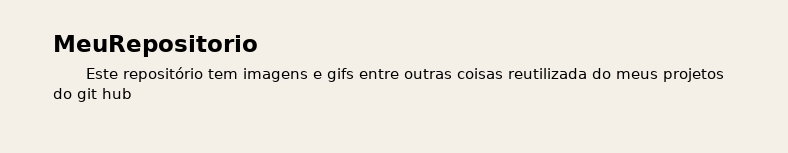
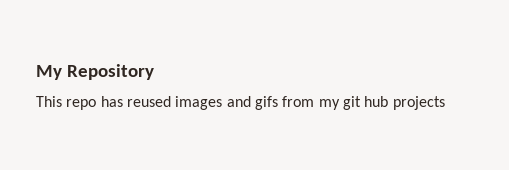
- MeuRepositorio
- Este repositório tem imagens e gifs entre outras coisas reutilizada do meus projetos do git hub
+ My Repository
+ This repo has reused images and gifs from my git hub projects

